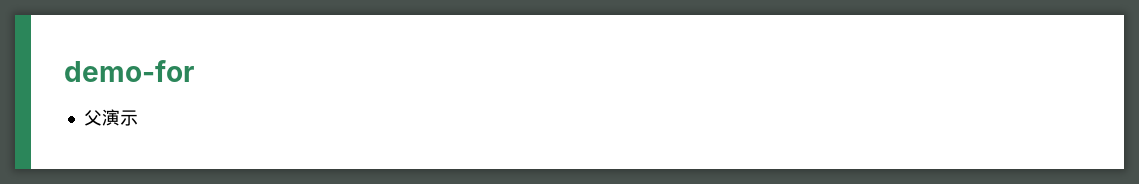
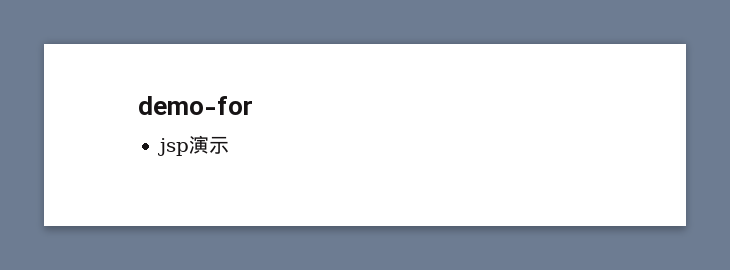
- 父演示
+ jsp演示

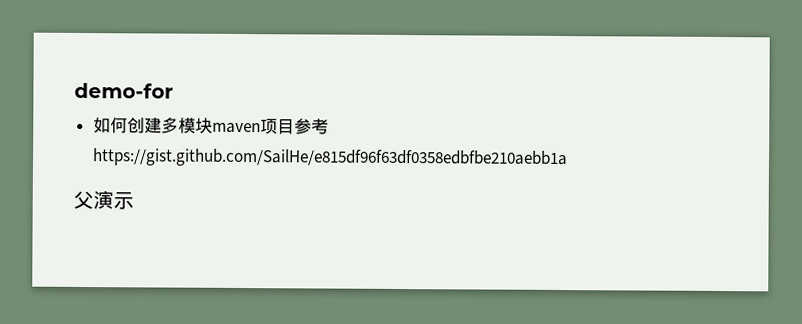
- jsp演示
+ 如何创建多模块maven项目参考https://gist.github.com/SailHe/e815df96f63df0358edbfbe210aebb1a
+ 父演示

